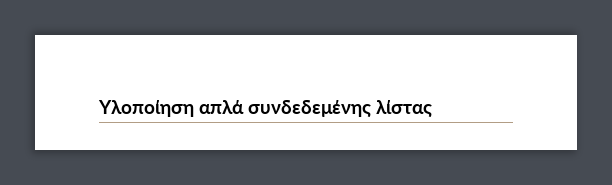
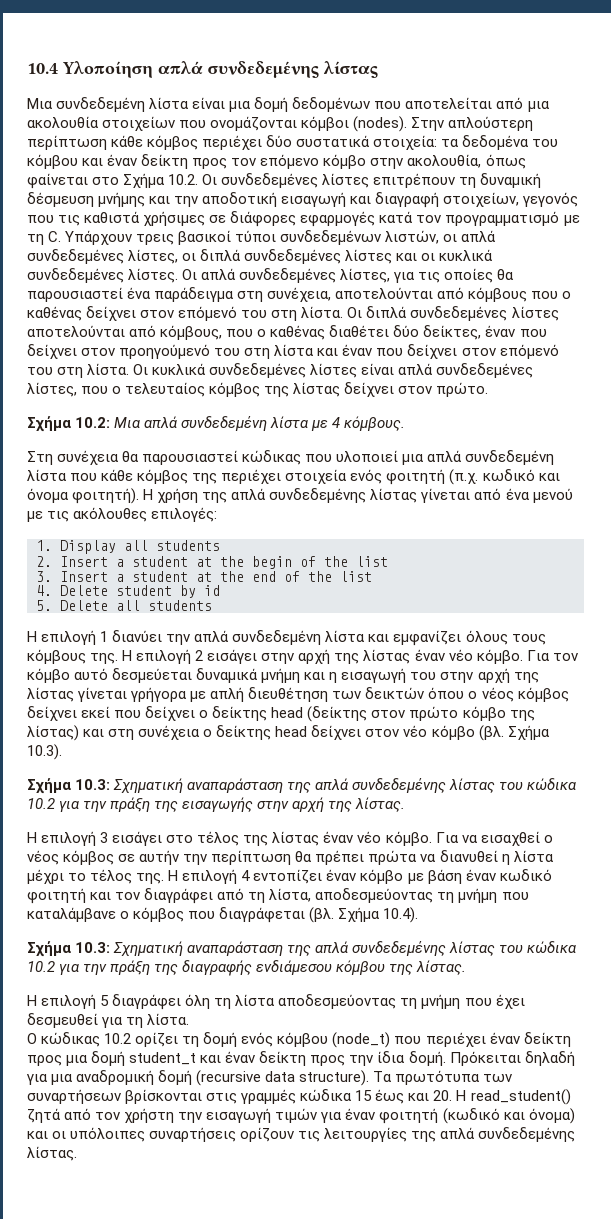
- Υλοποίηση απλά συνδεδεμένης λίστας
+ 10.4 Υλοποίηση απλά συνδεδεμένης λίστας
+ Μια συνδεδεμένη λίστα είναι μια δομή δεδομένων που αποτελείται από μια ακολουθία στοιχείων που ονομάζονται κόμβοι (nodes). Στην απλούστερη περίπτωση κάθε κόμβος περιέχει δύο συστατικά στοιχεία: τα δεδομένα του κόμβου και έναν δείκτη προς τον επόμενο κόμβο στην ακολουθία, όπως φαίνεται στο Σχήμα 10.2. Οι συνδεδεμένες λίστες επιτρέπουν τη δυναμική δέσμευση μνήμης και την αποδοτική εισαγωγή και διαγραφή στοιχείων, γεγονός που τις καθιστά χρήσιμες σε διάφορες εφαρμογές κατά τον προγραμματισμό με τη C. Υπάρχουν τρεις βασικοί τύποι συνδεδεμένων λιστών, οι απλά συνδεδεμένες λίστες, οι διπλά συνδεδεμένες λίστες και οι κυκλικά συνδεδεμένες λίστες. Οι απλά συνδεδεμένες λίστες, για τις οποίες θα παρουσιαστεί ένα παράδειγμα στη συνέχεια, αποτελούνται από κόμβους που ο καθένας δείχνει στον επόμενό του στη λίστα. Οι διπλά συνδεδεμένες λίστες αποτελούνται από κόμβους, που ο καθένας διαθέτει δύο δείκτες, έναν που δείχνει στον προηγούμενό του στη λίστα και έναν που δείχνει στον επόμενό του στη λίστα. Οι κυκλικά συνδεδεμένες λίστες είναι απλά συνδεδεμένες λίστες, που ο τελευταίος κόμβος της λίστας δείχνει στον πρώτο.
+ Σχήμα 10.2: Μια απλά συνδεδεμένη λίστα με 4 κόμβους.
+ Στη συνέχεια θα παρουσιαστεί κώδικας που υλοποιεί μια απλά συνδεδεμένη λίστα που κάθε κόμβος της περιέχει στοιχεία ενός φοιτητή (π.χ. κωδικό και όνομα φοιτητή). Η χρήση της απλά συνδεδεμένης λίστας γίνεται από ένα μενού με τις ακόλουθες επιλογές:
+ 1. Display all students
+ 2. Insert a student at the begin of the list
+ 3. Insert a student at the end of the list
+ 4. Delete student by id
+ 5. Delete all students
+ Η επιλογή 1 διανύει την απλά συνδεδεμένη λίστα και εμφανίζει όλους τους κόμβους της. Η επιλογή 2 εισάγει στην αρχή της λίστας έναν νέο κόμβο. Για τον κόμβο αυτό δεσμεύεται δυναμικά μνήμη και η εισαγωγή του στην αρχή της λίστας γίνεται γρήγορα με απλή διευθέτηση των δεικτών όπου o νέος κόμβος δείχνει εκεί που δείχνει ο δείκτης head (δείκτης στον πρώτο κόμβο της λίστας) και στη συνέχεια ο δείκτης head δείχνει στον νέο κόμβο (βλ. Σχήμα 10.3).
+ Σχήμα 10.3: Σχηματική αναπαράσταση της απλά συνδεδεμένης λίστας του κώδικα 10.2 για την πράξη της εισαγωγής στην αρχή της λίστας.
+ Η επιλογή 3 εισάγει στο τέλος της λίστας έναν νέο κόμβο. Για να εισαχθεί ο νέος κόμβος σε αυτήν την περίπτωση θα πρέπει πρώτα να διανυθεί η λίστα μέχρι το τέλος της. Η επιλογή 4 εντοπίζει έναν κόμβο με βάση έναν κωδικό φοιτητή και τον διαγράφει από τη λίστα, αποδεσμεύοντας τη μνήμη που καταλάμβανε ο κόμβος που διαγράφεται (βλ. Σχήμα 10.4).
+ Σχήμα 10.3: Σχηματική αναπαράσταση της απλά συνδεδεμένης λίστας του κώδικα 10.2 για την πράξη της διαγραφής ενδιάμεσου κόμβου της λίστας.
+ Η επιλογή 5 διαγράφει όλη τη λίστα αποδεσμεύοντας τη μνήμη που έχει δεσμευθεί για τη λίστα.
+ Ο κώδικας 10.2 ορίζει τη δομή ενός κόμβου (node_t) που περιέχει έναν δείκτη προς μια δομή student_t και έναν δείκτη προς την ίδια δομή. Πρόκειται δηλαδή για μια αναδρομική δομή (recursive data structure). Τα πρωτότυπα των συναρτήσεων βρίσκονται στις γραμμές κώδικα 15 έως και 20. Η read_student() ζητά από τον χρήστη την εισαγωγή τιμών για έναν φοιτητή (κωδικό και όνομα) και οι υπόλοιπες συναρτήσεις ορίζουν τις λειτουργίες της απλά συνδεδεμένης λίστας.

